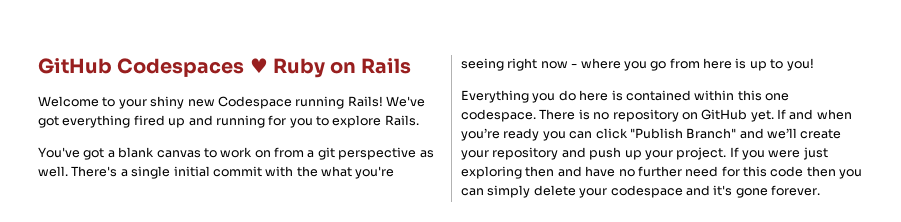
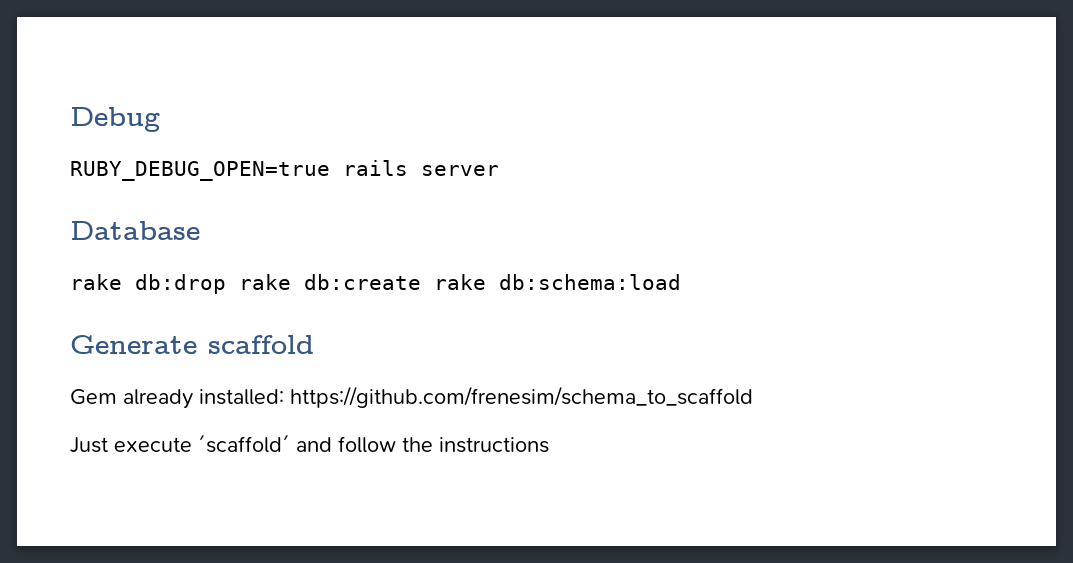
- GitHub Codespaces ♥ Ruby on Rails
- Welcome to your shiny new Codespace running Rails! We've got everything fired up and running for you to explore Rails.
- You've got a blank canvas to work on from a git perspective as well. There's a single initial commit with the what you're seeing right now - where you go from here is up to you!
- Everything you do here is contained within this one codespace. There is no repository on GitHub yet. If and when you’re ready you can click "Publish Branch" and we’ll create your repository and push up your project. If you were just exploring then and have no further need for this code then you can simply delete your codespace and it's gone forever.
+ Debug
+ RUBY_DEBUG_OPEN=true rails server
+ Database
+ rake db:drop rake db:create rake db:schema:load
+ Generate scaffold
+ Gem already installed: https://github.com/frenesim/schema_to_scaffold
+ Just execute ´scaffold´ and follow the instructions

